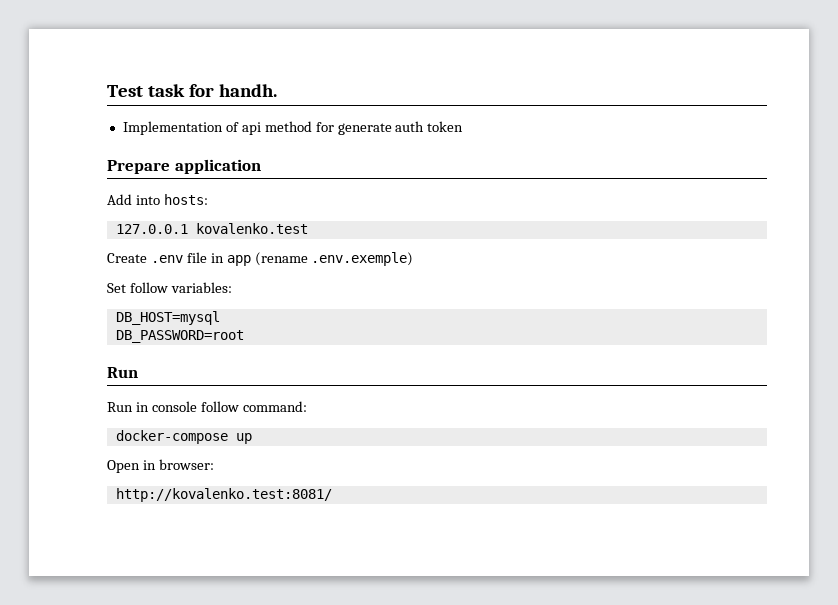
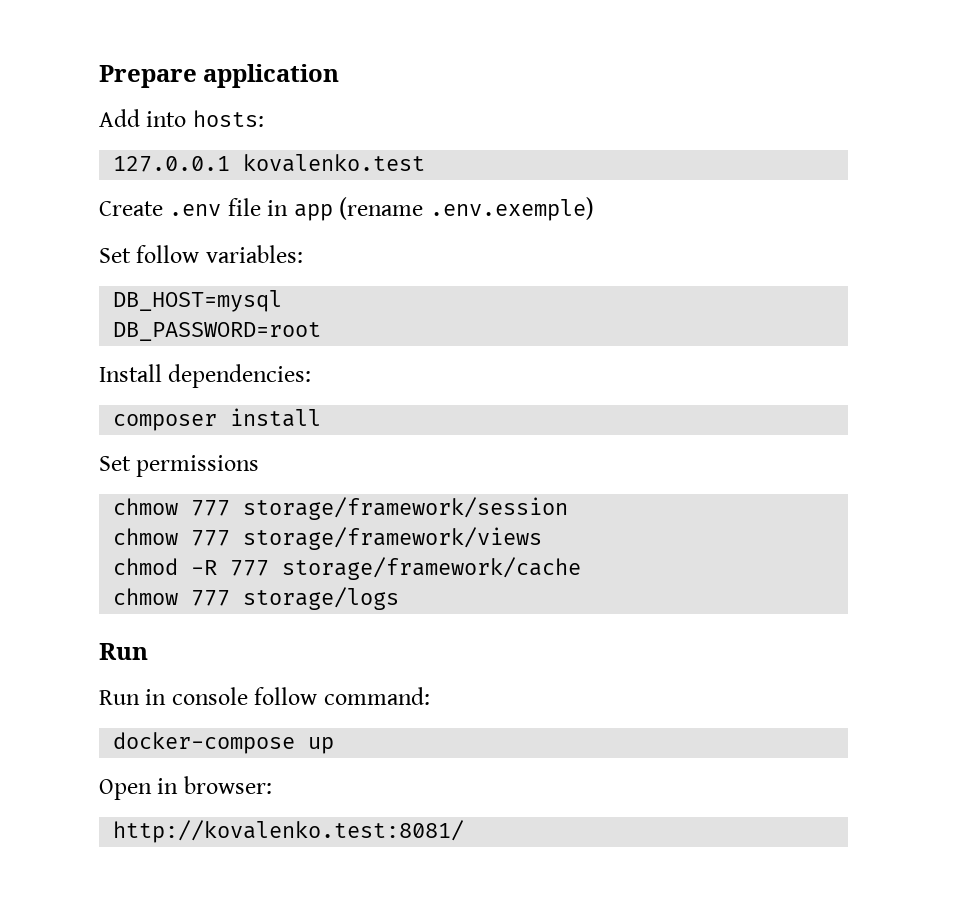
- Test task for handh.
- Implementation of api method for generate auth token
+ Install dependencies:
+ composer install
+ Set permissions
+ chmow 777 storage/framework/session
+ chmow 777 storage/framework/views
+ chmod -R 777 storage/framework/cache
+ chmow 777 storage/logs

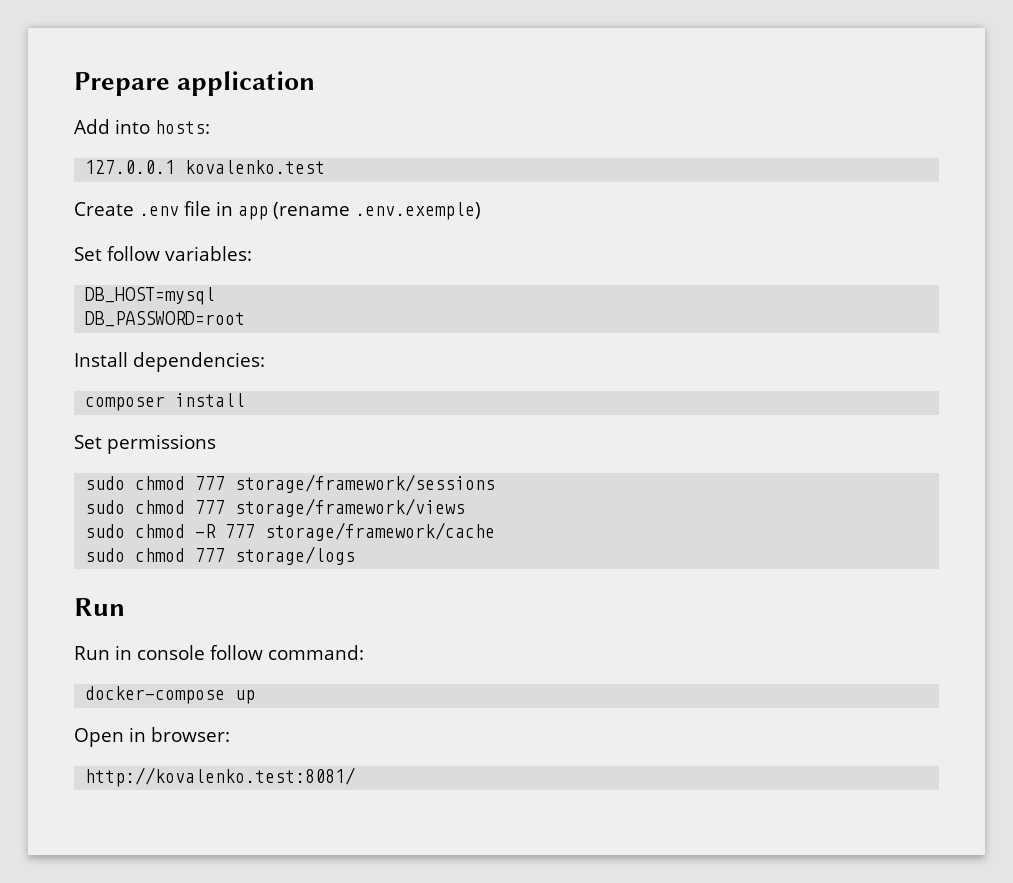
- chmow 777 storage/framework/session
- chmow 777 storage/framework/views
+ sudo chmod 777 storage/framework/sessions
+ sudo chmod 777 storage/framework/views
- chmod -R 777 storage/framework/cache
+ sudo chmod -R 777 storage/framework/cache
- chmow 777 storage/logs
+ sudo chmod 777 storage/logs

